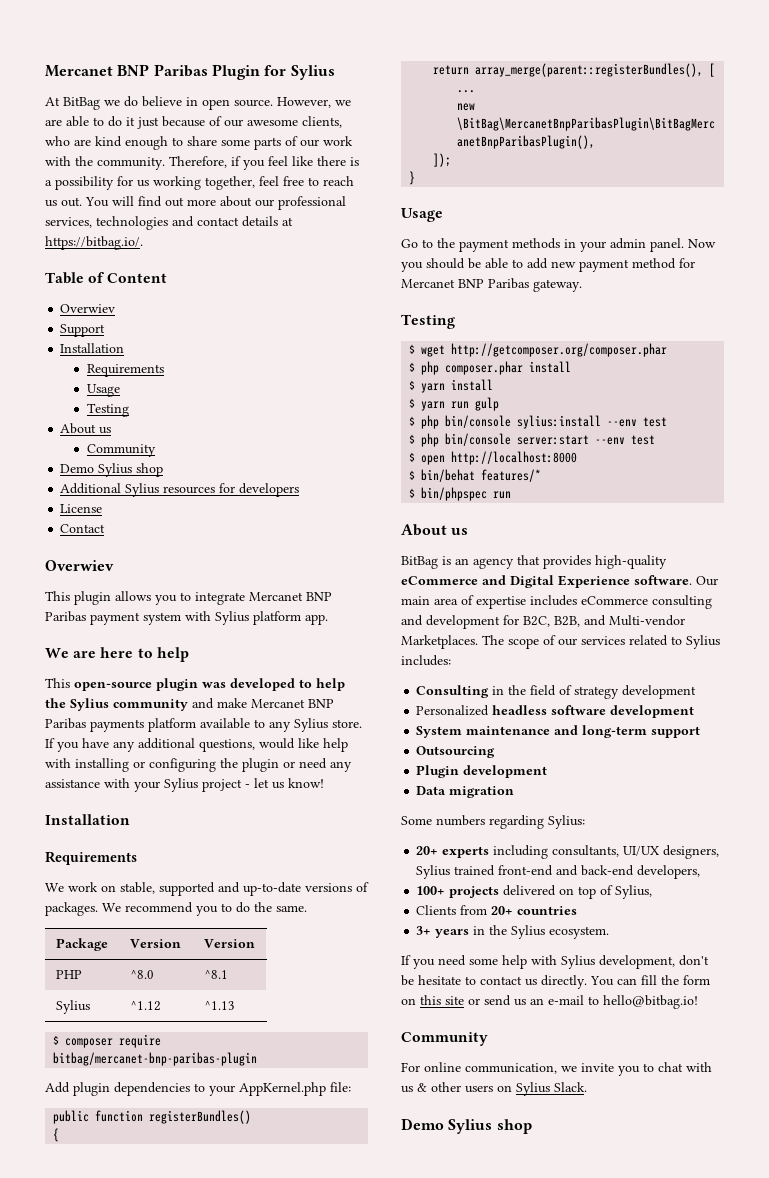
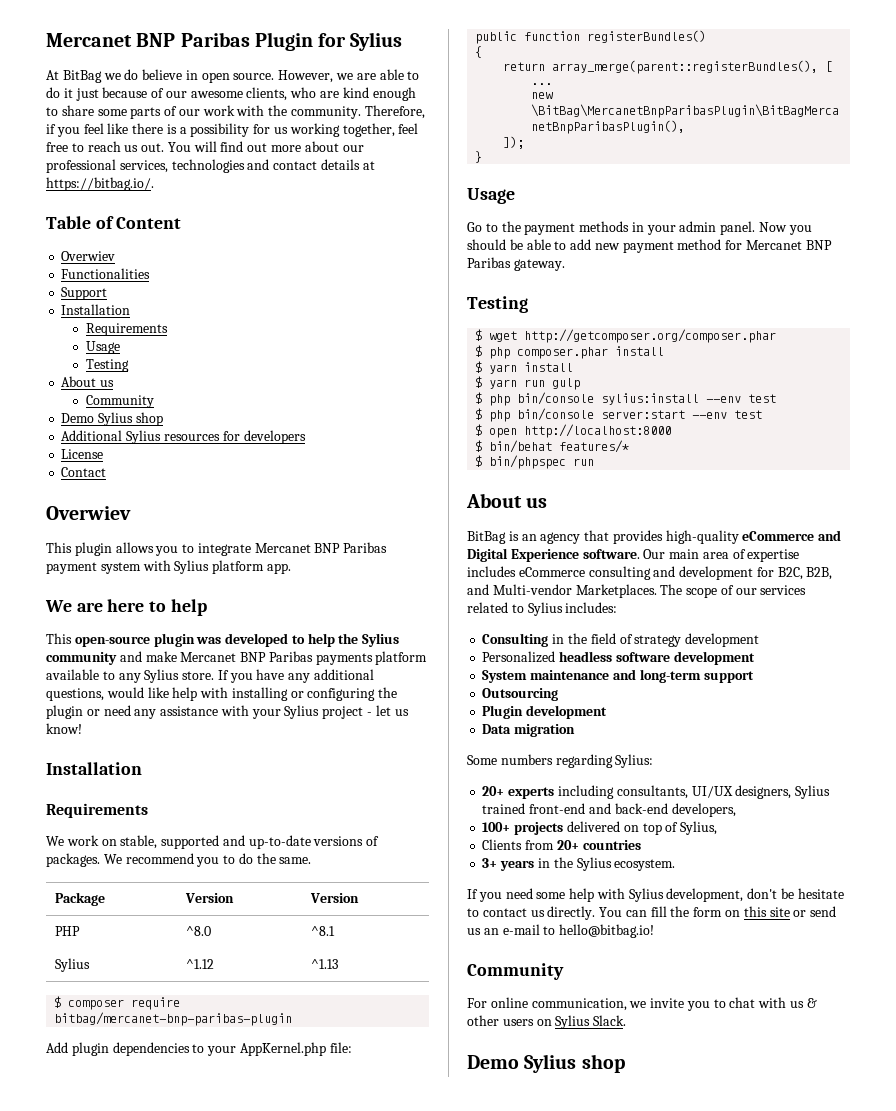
+ Functionalities

